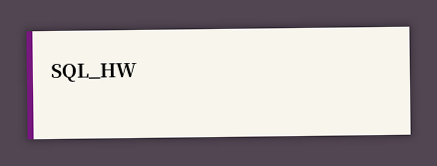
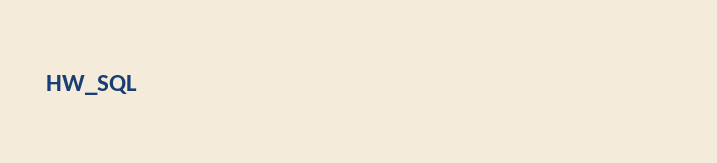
- SQL_HW
+ HW_SQL

